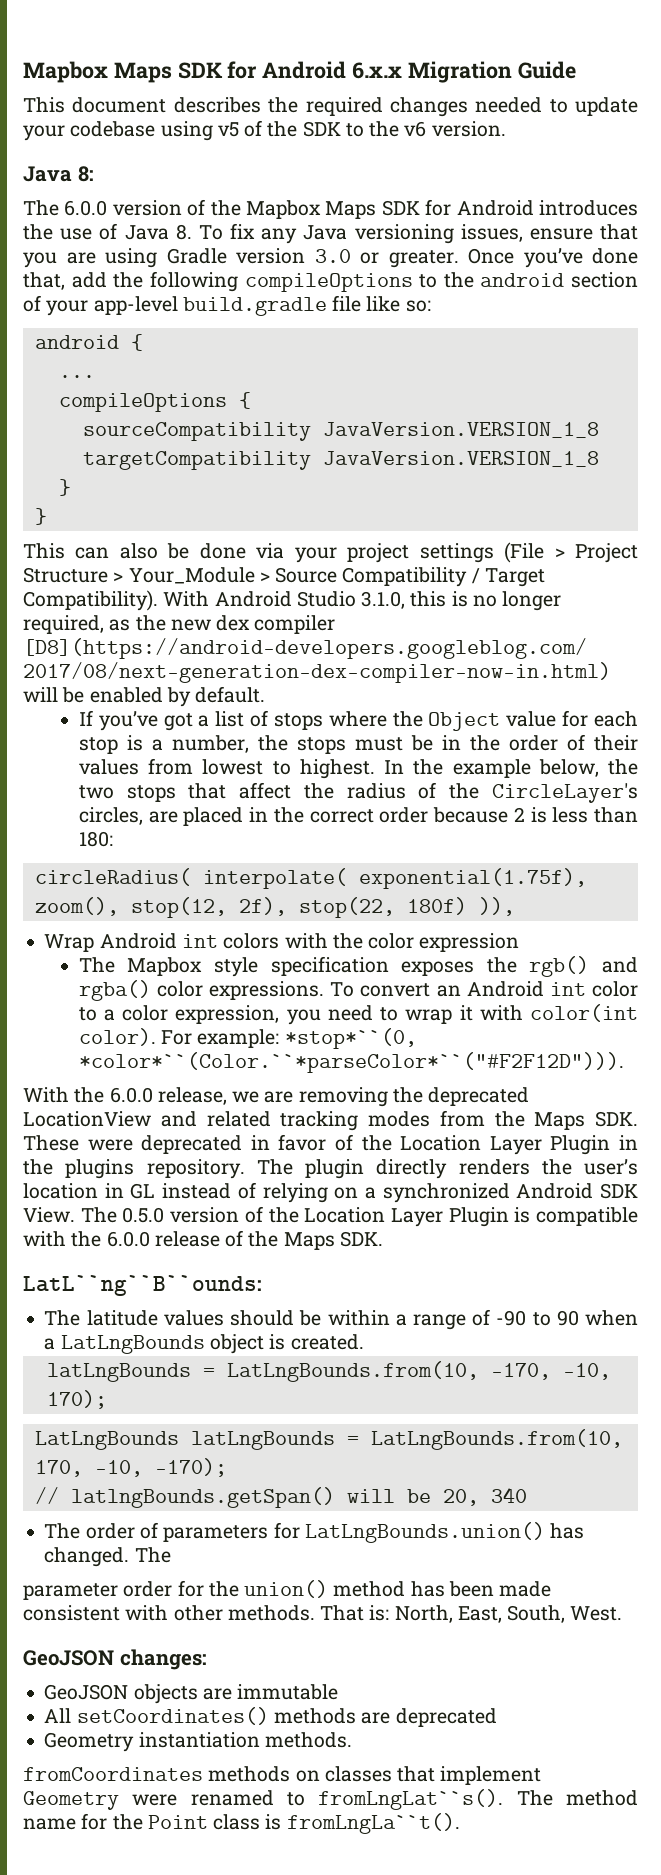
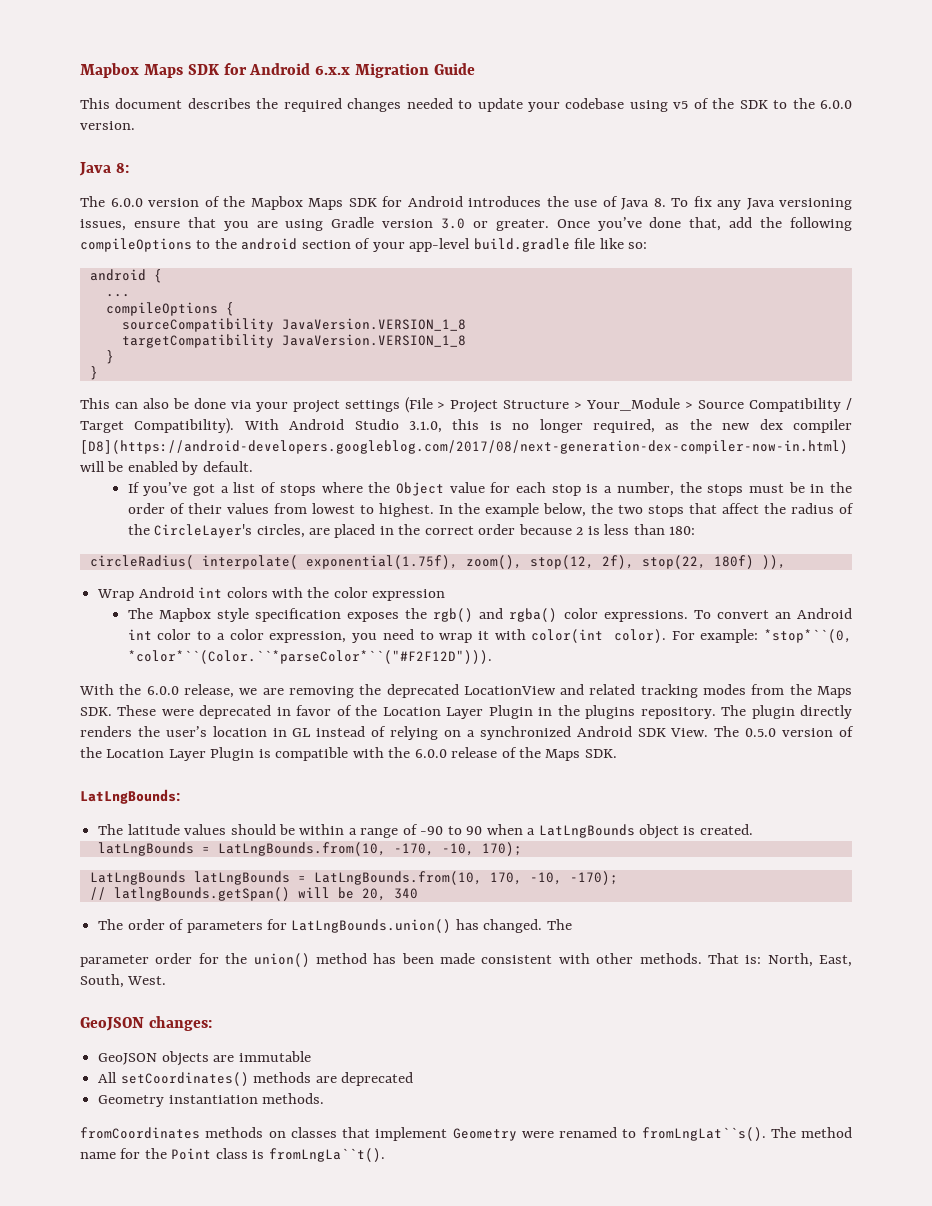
- This document describes the required changes needed to update your codebase using v5 of the SDK to the v6 version.
+ This document describes the required changes needed to update your codebase using v5 of the SDK to the 6.0.0 version.
- LatL``ng``B``ounds:
+ LatLngBounds:

